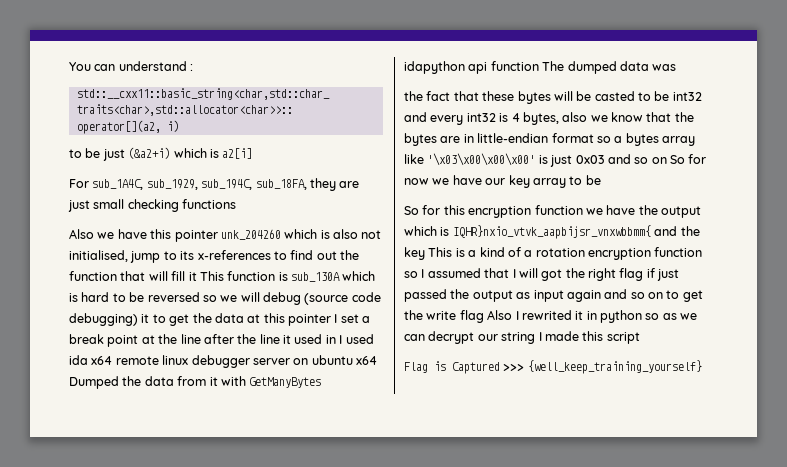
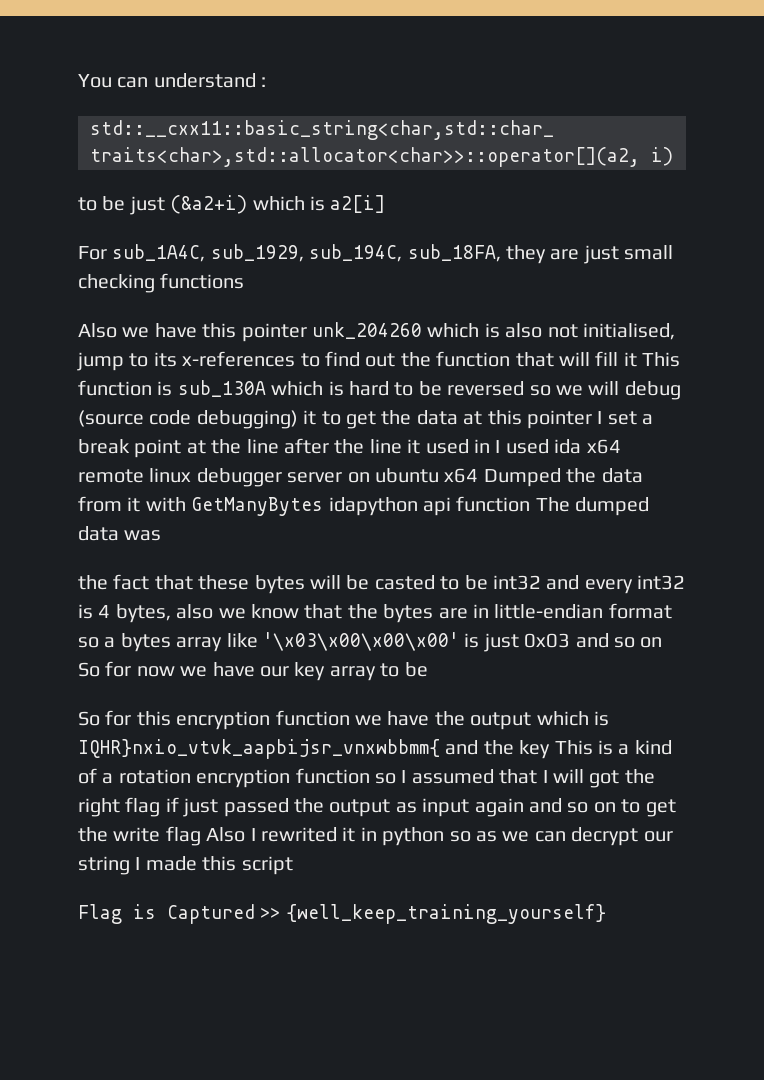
- Flag is Captured >>> {well_keep_training_yourself}
+ Flag is Captured >> {well_keep_training_yourself}

